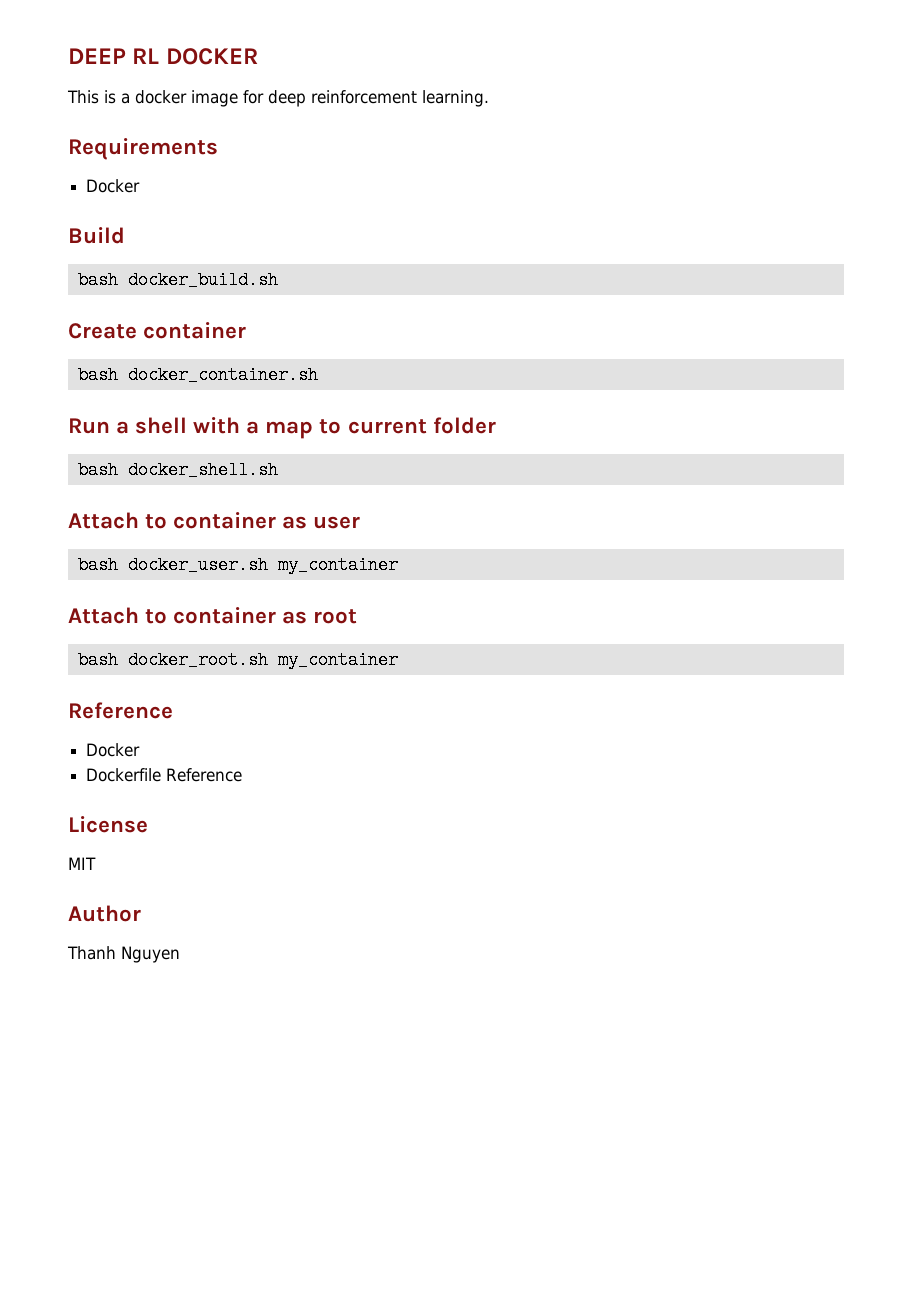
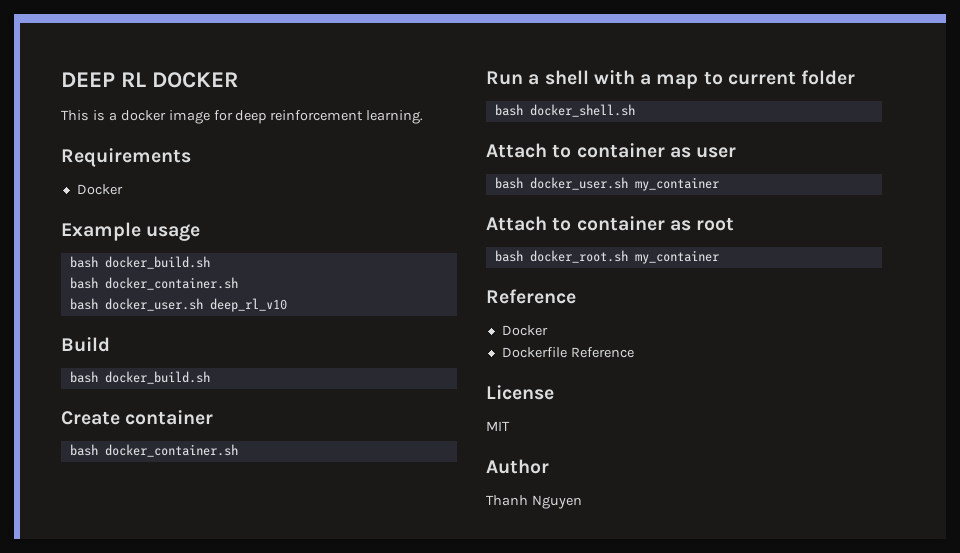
+ Example usage
+ bash docker_build.sh
+ bash docker_container.sh
+ bash docker_user.sh deep_rl_v10

